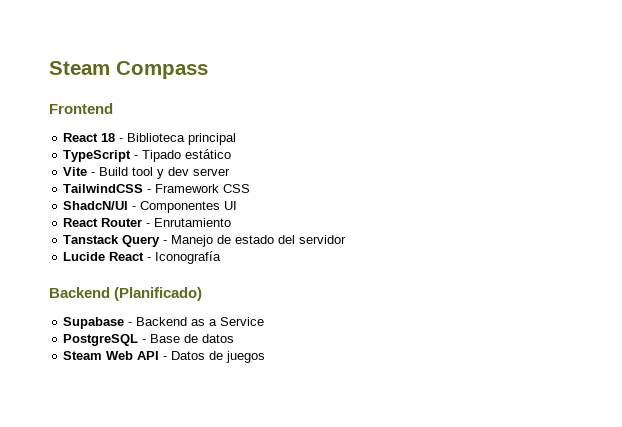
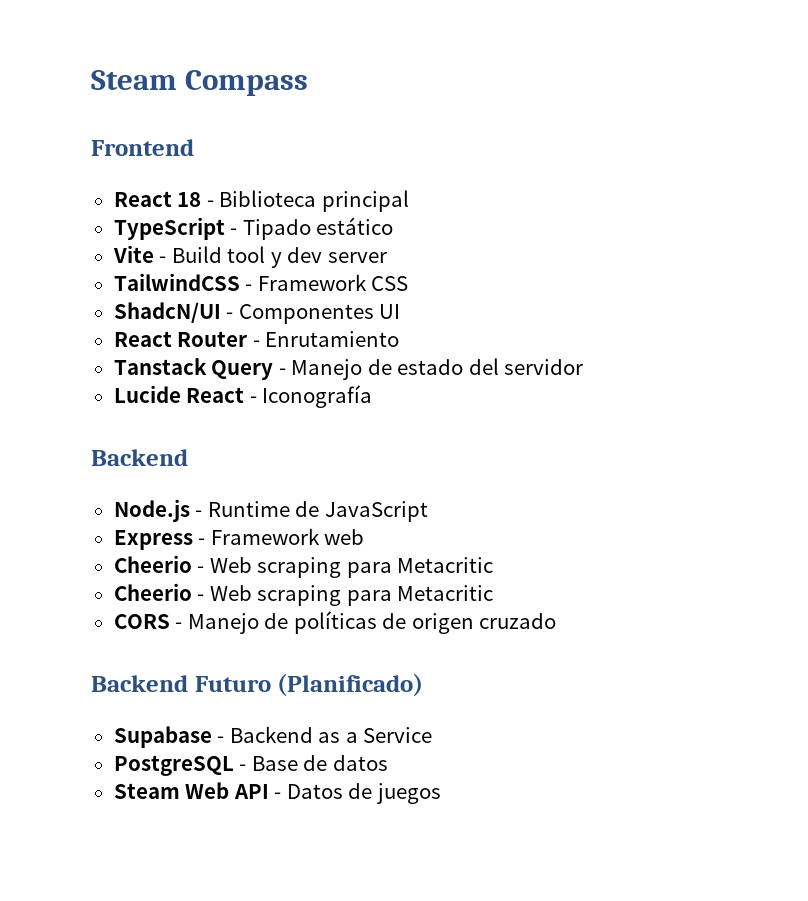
  Lucide React - Iconografía
- Backend (Planificado)
+ Backend
+ Node.js - Runtime de JavaScript
+ Express - Framework web
+ Cheerio - Web scraping para Metacritic
+ Cheerio - Web scraping para Metacritic
+ CORS - Manejo de políticas de origen cruzado
+ Backend Futuro (Planificado)

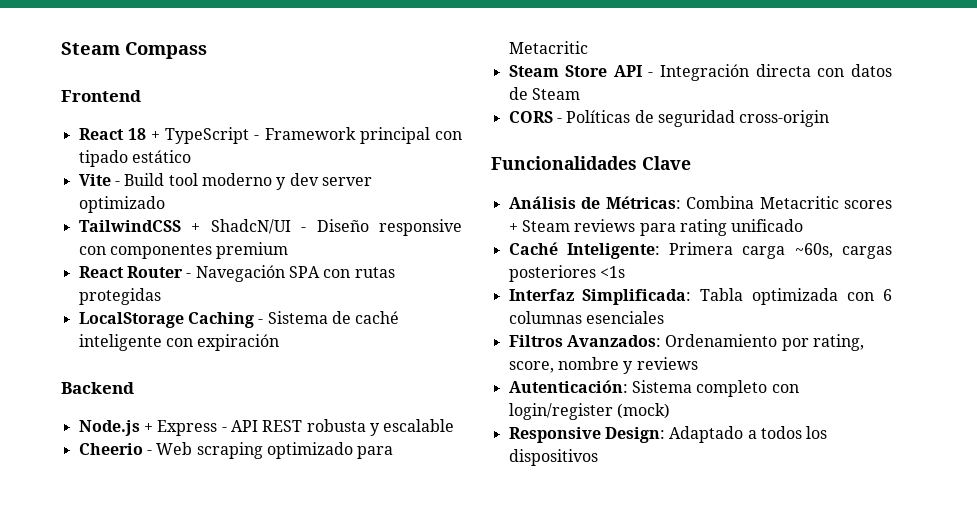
- React 18 - Biblioteca principal
- TypeScript - Tipado estático
+ React 18 + TypeScript - Framework principal con tipado estático
- Vite - Build tool y dev server
+ Vite - Build tool moderno y dev server optimizado
- TailwindCSS - Framework CSS
- ShadcN/UI - Componentes UI
- React Router - Enrutamiento
- Tanstack Query - Manejo de estado del servidor
- Lucide React - Iconografía
+ TailwindCSS + ShadcN/UI - Diseño responsive con componentes premium
+ React Router - Navegación SPA con rutas protegidas
+ LocalStorage Caching - Sistema de caché inteligente con expiración
  Backend
- Node.js - Runtime de JavaScript
- Express - Framework web
- Cheerio - Web scraping para Metacritic
- Cheerio - Web scraping para Metacritic
- CORS - Manejo de políticas de origen cruzado
- Backend Futuro (Planificado)
- Supabase - Backend as a Service
- PostgreSQL - Base de datos
- Steam Web API - Datos de juegos
+ Node.js + Express - API REST robusta y escalable
+ Cheerio - Web scraping optimizado para Metacritic
+ Steam Store API - Integración directa con datos de Steam
+ CORS - Políticas de seguridad cross-origin
+ Funcionalidades Clave
+ Análisis de Métricas: Combina Metacritic scores + Steam reviews para rating unificado
+ Caché Inteligente: Primera carga ~60s, cargas posteriores <1s
+ Interfaz Simplificada: Tabla optimizada con 6 columnas esenciales
+ Filtros Avanzados: Ordenamiento por rating, score, nombre y reviews
+ Autenticación: Sistema completo con login/register (mock)
+ Responsive Design: Adaptado a todos los dispositivos

